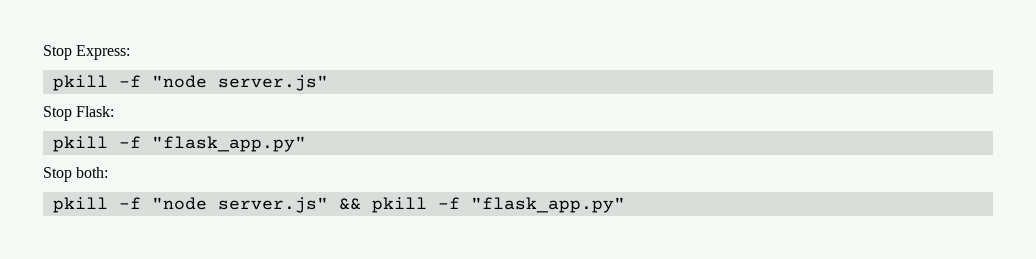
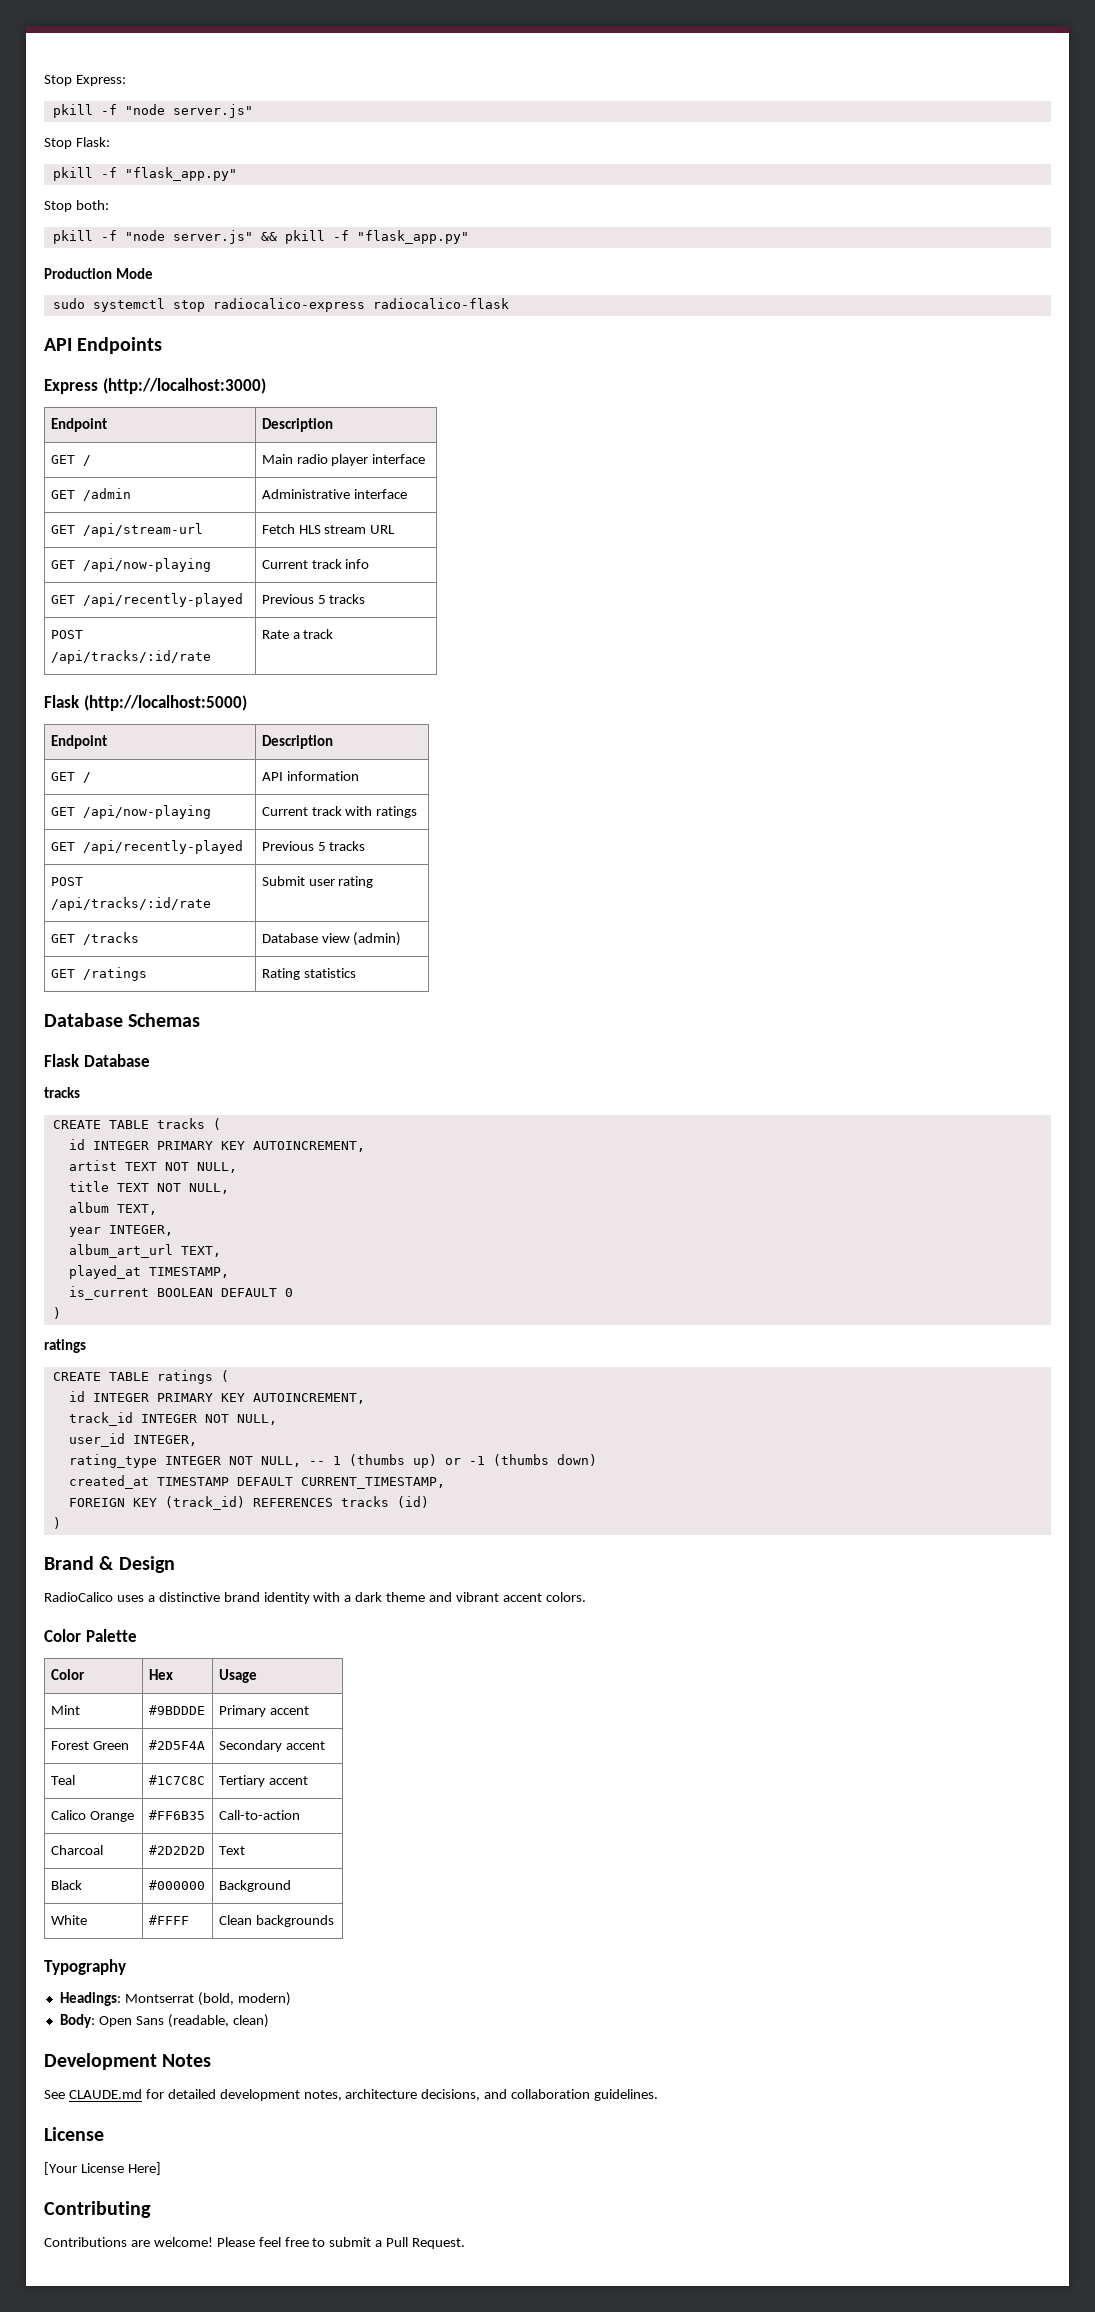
+ Production Mode
+ sudo systemctl stop radiocalico-express radiocalico-flask
+ API Endpoints
+ Express (http://localhost:3000)
+ Endpoint | Description
+ GET / | Main radio player interface
+ GET /admin | Administrative interface
+ GET /api/stream-url | Fetch HLS stream URL
+ GET /api/now-playing | Current track info
+ GET /api/recently-played | Previous 5 tracks
+ POST /api/tracks/:id/rate | Rate a track
+ Flask (http://localhost:5000)
+ Endpoint | Description
+ GET / | API information
+ GET /api/now-playing | Current track with ratings
+ GET /api/recently-played | Previous 5 tracks
+ POST /api/tracks/:id/rate | Submit user rating
+ GET /tracks | Database view (admin)
+ GET /ratings | Rating statistics
+ Database Schemas
+ Flask Database
+ tracks
+ CREATE TABLE tracks (
+ id INTEGER PRIMARY KEY AUTOINCREMENT,
+ artist TEXT NOT NULL,
+ title TEXT NOT NULL,
+ album TEXT,
+ year INTEGER,
+ album_art_url TEXT,
+ played_at TIMESTAMP,
+ is_current BOOLEAN DEFAULT 0
+ )
+ ratings
+ CREATE TABLE ratings (
+ id INTEGER PRIMARY KEY AUTOINCREMENT,
+ track_id INTEGER NOT NULL,
+ user_id INTEGER,
+ rating_type INTEGER NOT NULL, -- 1 (thumbs up) or -1 (thumbs down)
+ created_at TIMESTAMP DEFAULT CURRENT_TIMESTAMP,
+ FOREIGN KEY (track_id) REFERENCES tracks (id)
+ )
+ Brand & Design
+ RadioCalico uses a distinctive brand identity with a dark theme and vibrant accent colors.
+ Color Palette
+ Color | Hex | Usage
+ Mint | #9BDDDE | Primary accent
+ Forest Green | #2D5F4A | Secondary accent
+ Teal | #1C7C8C | Tertiary accent
+ Calico Orange | #FF6B35 | Call-to-action
+ Charcoal | #2D2D2D | Text
+ Black | #000000 | Background
+ White | #FFFF | Clean backgrounds
+ Typography
+ Headings: Montserrat (bold, modern)
+ Body: Open Sans (readable, clean)
+ Development Notes
+ See CLAUDE.md for detailed development notes, architecture decisions, and collaboration guidelines.
+ License
+ [Your License Here]
+ Contributing
+ Contributions are welcome! Please feel free to submit a Pull Request.

